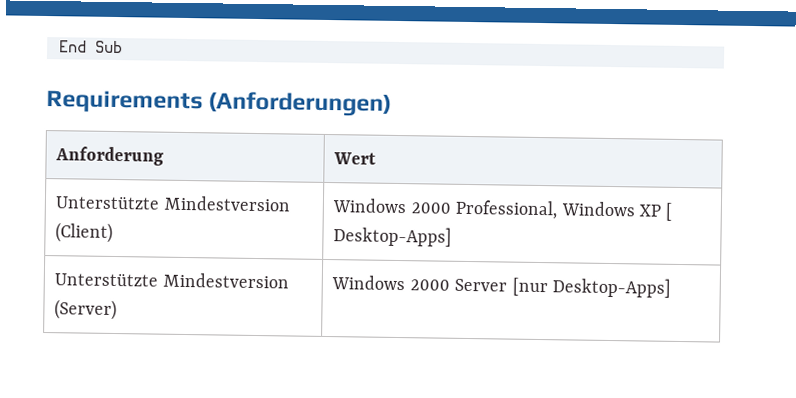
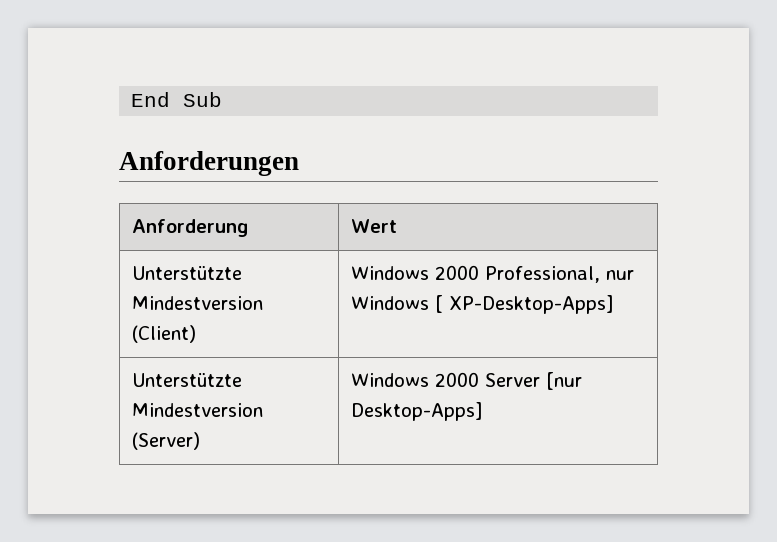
- Requirements (Anforderungen)
+ Anforderungen
- Unterstützte Mindestversion (Client) | Windows 2000 Professional, Windows XP [ Desktop-Apps]
+ Unterstützte Mindestversion (Client) | Windows 2000 Professional, nur Windows [ XP-Desktop-Apps]

